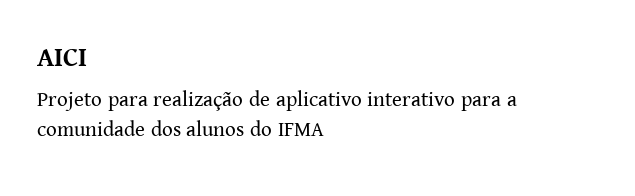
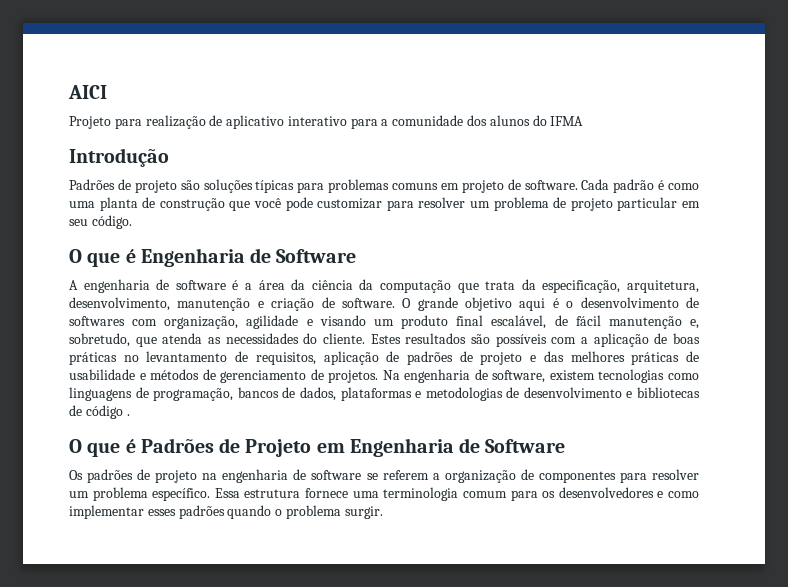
+ Introdução
+ Padrões de projeto são soluções típicas para problemas comuns em projeto de software. Cada padrão é como uma planta de construção que você pode customizar para resolver um problema de projeto particular em seu código.
+ O que é Engenharia de Software
+ A engenharia de software é a área da ciência da computação que trata da especificação, arquitetura, desenvolvimento, manutenção e criação de software. O grande objetivo aqui é o desenvolvimento de softwares com organização, agilidade e visando um produto final escalável, de fácil manutenção e, sobretudo, que atenda as necessidades do cliente. Estes resultados são possíveis com a aplicação de boas práticas no levantamento de requisitos, aplicação de padrões de projeto e das melhores práticas de usabilidade e métodos de gerenciamento de projetos. Na engenharia de software, existem tecnologias como linguagens de programação, bancos de dados, plataformas e metodologias de desenvolvimento e bibliotecas de código .
+ O que é Padrões de Projeto em Engenharia de Software
+ Os padrões de projeto na engenharia de software se referem a organização de componentes para resolver um problema específico. Essa estrutura fornece uma terminologia comum para os desenvolvedores e como implementar esses padrões quando o problema surgir.

